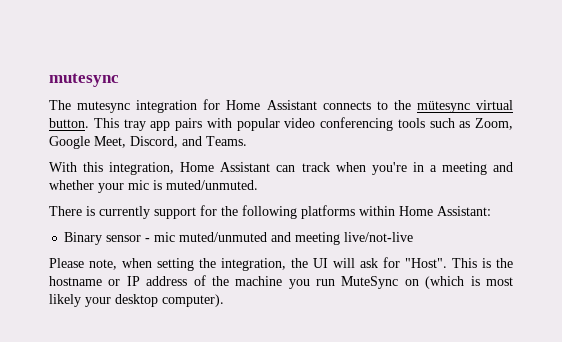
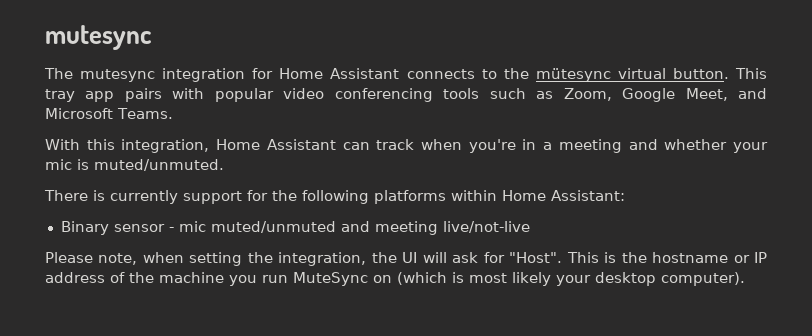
- This tray app pairs with popular video conferencing tools such as Zoom, Google Meet, Discord, and Teams.
+ This tray app pairs with popular video conferencing tools such as Zoom, Google Meet, and Microsoft Teams.

